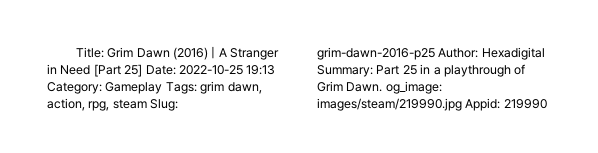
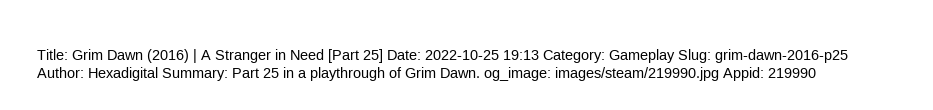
- Title: Grim Dawn (2016) | A Stranger in Need [Part 25] Date: 2022-10-25 19:13 Category: Gameplay Tags: grim dawn, action, rpg, steam Slug: grim-dawn-2016-p25 Author: Hexadigital Summary: Part 25 in a playthrough of Grim Dawn. og_image: images/steam/219990.jpg Appid: 219990
+ Title: Grim Dawn (2016) | A Stranger in Need [Part 25] Date: 2022-10-25 19:13 Category: Gameplay Slug: grim-dawn-2016-p25 Author: Hexadigital Summary: Part 25 in a playthrough of Grim Dawn. og_image: images/steam/219990.jpg Appid: 219990

